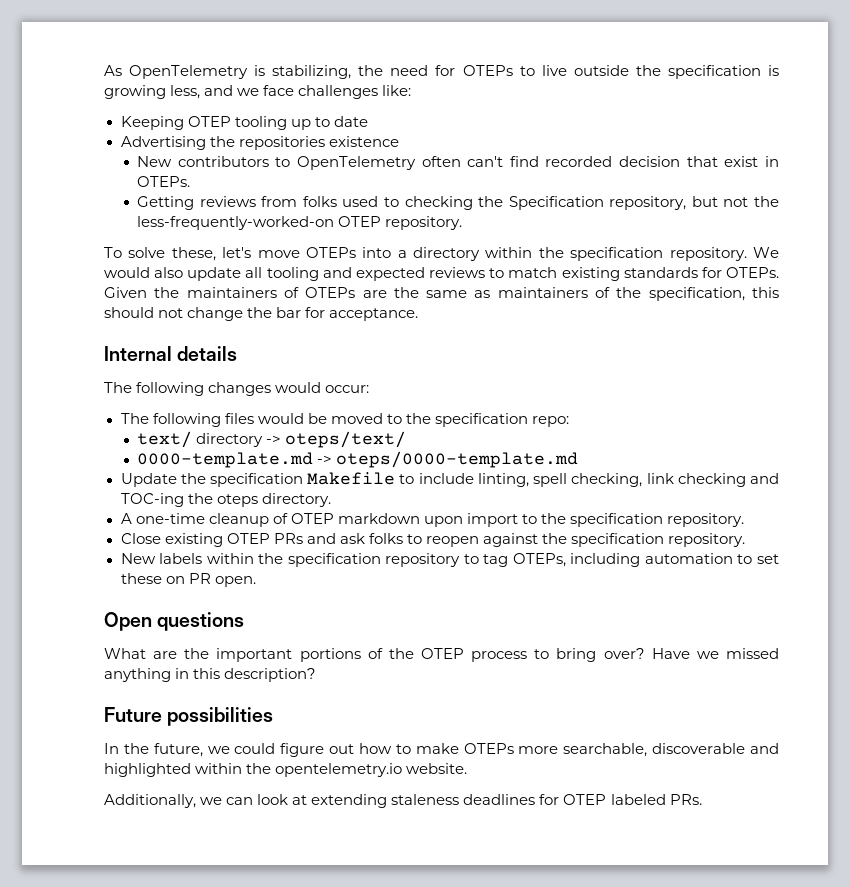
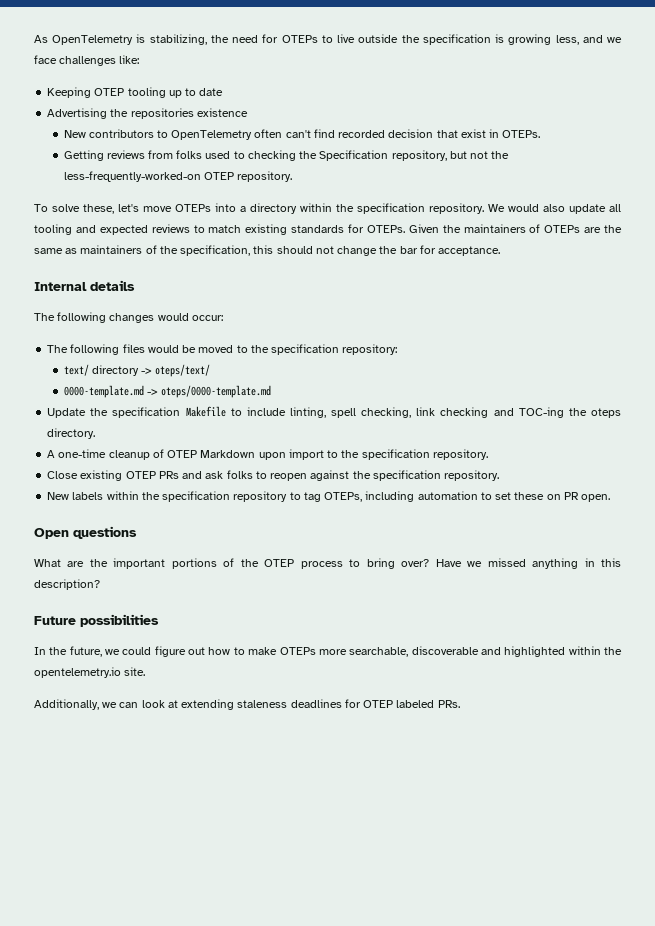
- The following files would be moved to the specification repo:
+ The following files would be moved to the specification repository:
- A one-time cleanup of OTEP markdown upon import to the specification repository.
+ A one-time cleanup of OTEP Markdown upon import to the specification repository.
- In the future, we could figure out how to make OTEPs more searchable, discoverable and highlighted within the opentelemetry.io website.
+ In the future, we could figure out how to make OTEPs more searchable, discoverable and highlighted within the opentelemetry.io site.

